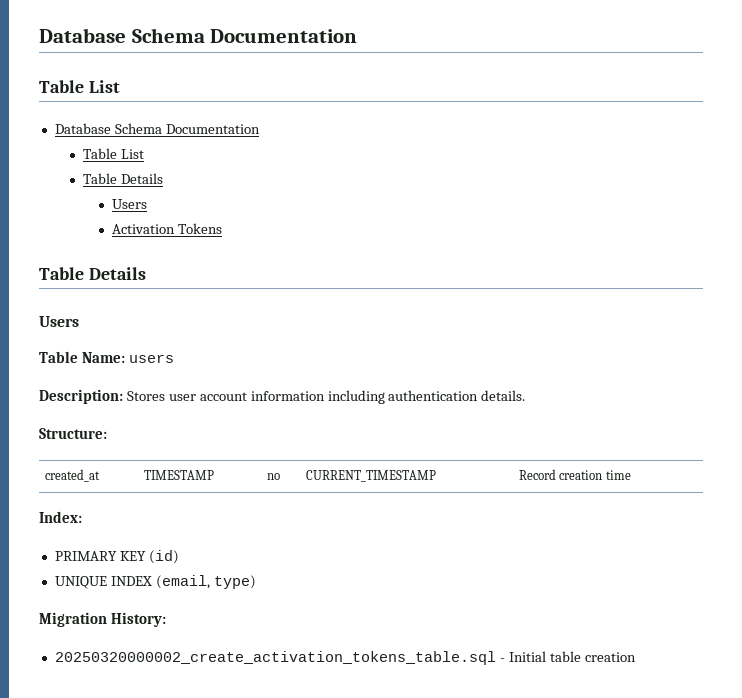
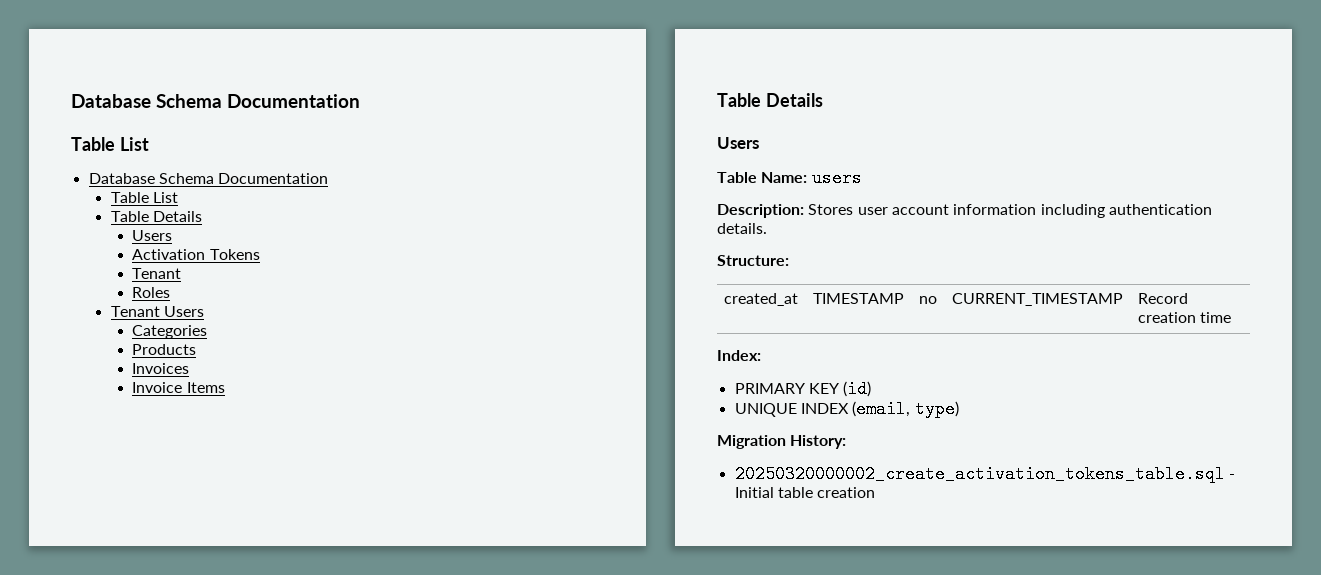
  Activation Tokens
+ Tenant
+ Roles
+ Tenant Users
+ Categories
+ Products
+ Invoices
+ Invoice Items

